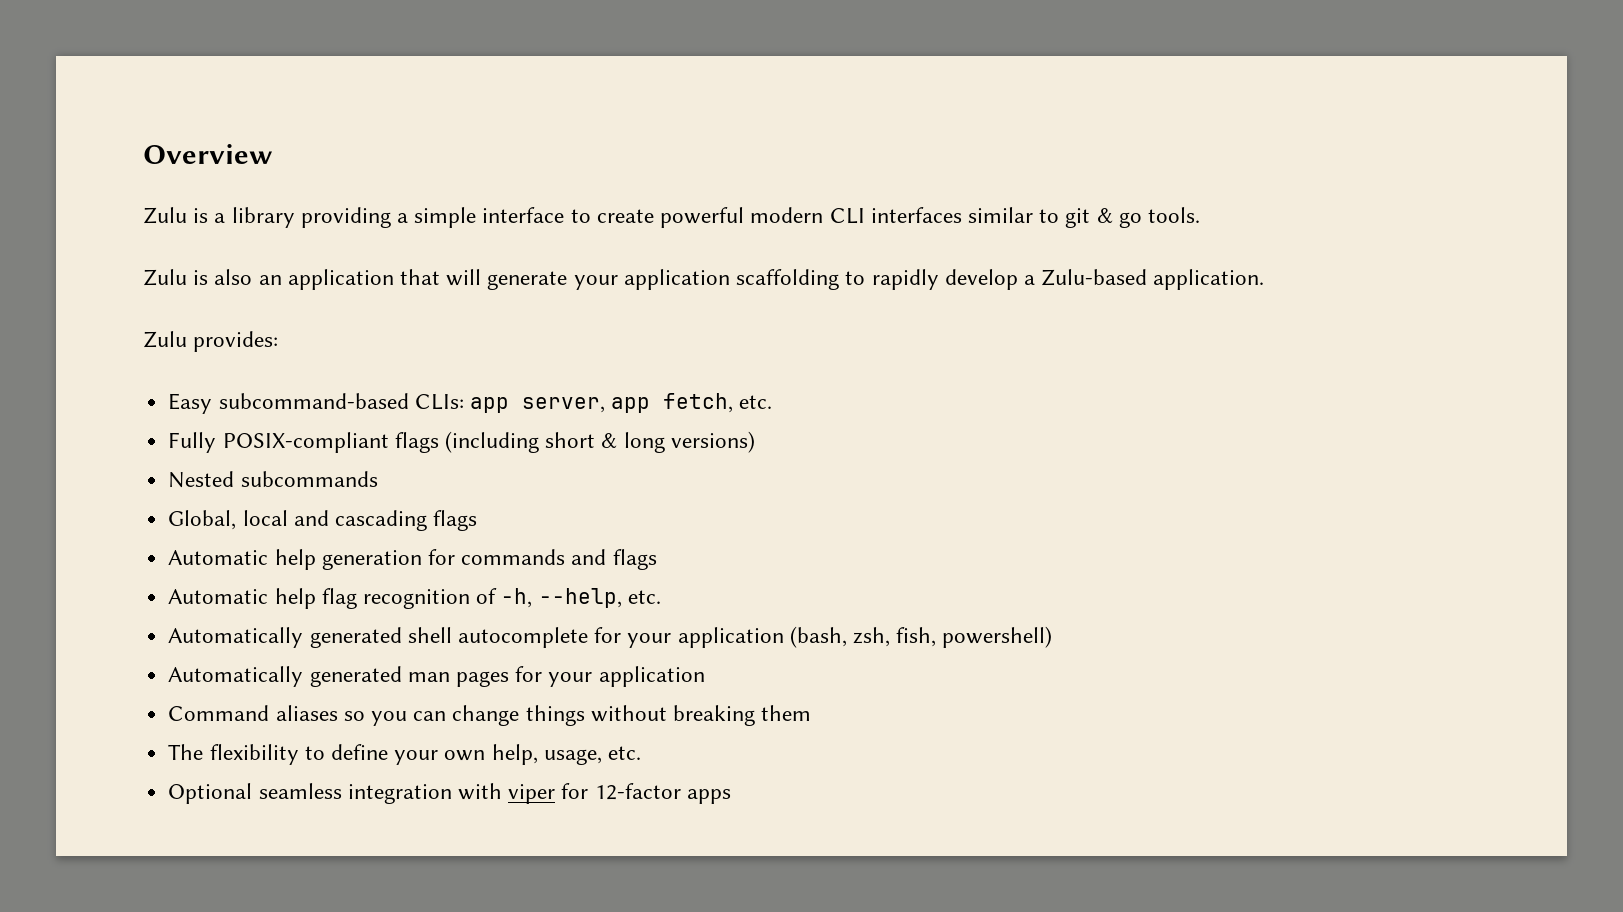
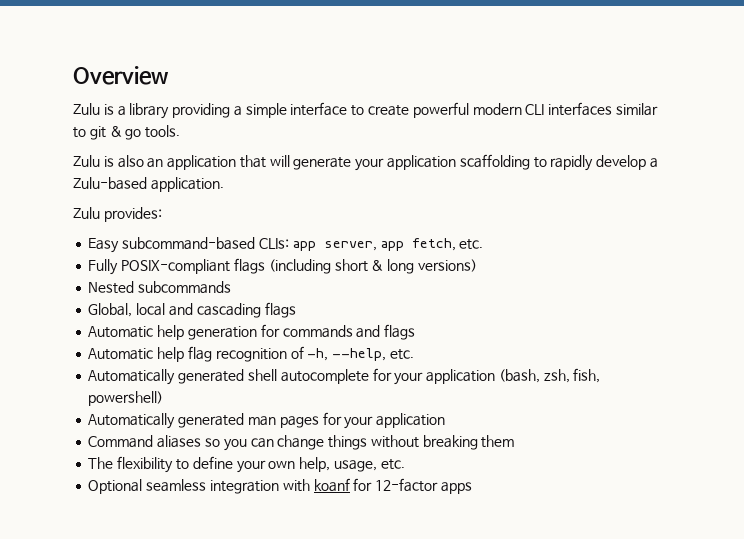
- Optional seamless integration with viper for 12-factor apps
+ Optional seamless integration with koanf for 12-factor apps

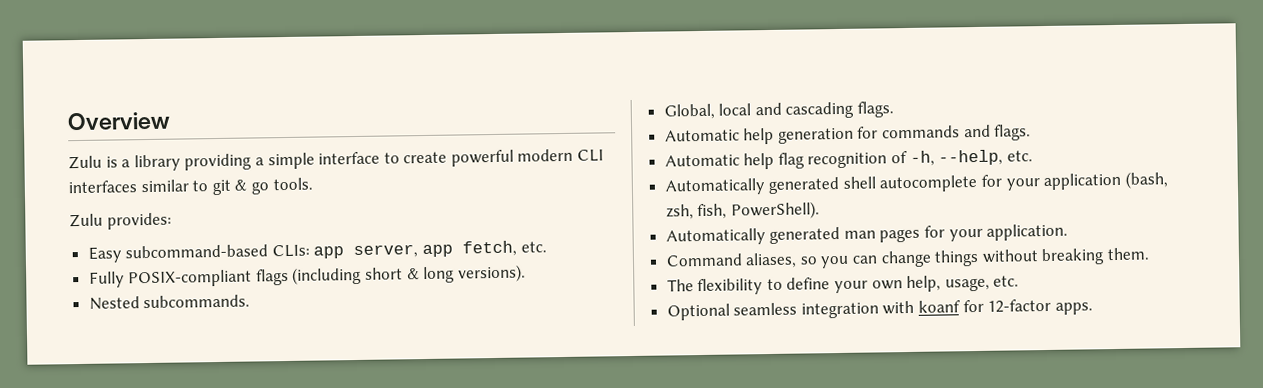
- Zulu is also an application that will generate your application scaffolding to rapidly develop a Zulu-based application.
- Fully POSIX-compliant flags (including short & long versions)
+ Fully POSIX-compliant flags (including short & long versions).
- Nested subcommands
+ Nested subcommands.
- Global, local and cascading flags
+ Global, local and cascading flags.
- Automatic help generation for commands and flags
+ Automatic help generation for commands and flags.
- Automatically generated shell autocomplete for your application (bash, zsh, fish, powershell)
+ Automatically generated shell autocomplete for your application (bash, zsh, fish, PowerShell).
- Automatically generated man pages for your application
+ Automatically generated man pages for your application.
- Command aliases so you can change things without breaking them
+ Command aliases, so you can change things without breaking them.
- Optional seamless integration with koanf for 12-factor apps
+ Optional seamless integration with koanf for 12-factor apps.

